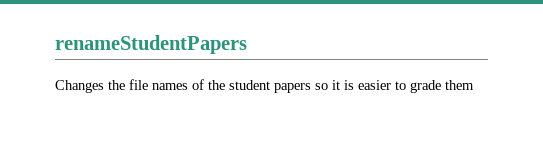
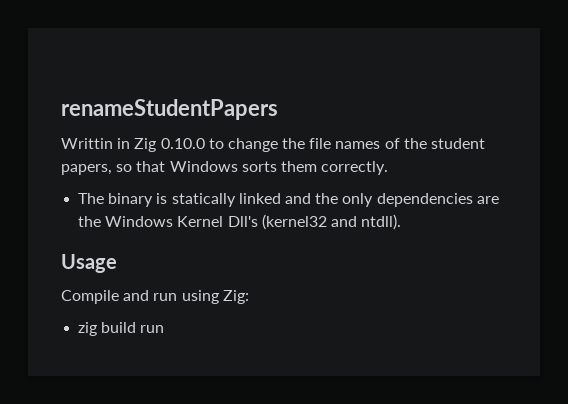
- Changes the file names of the student papers so it is easier to grade them
+ Writtin in Zig 0.10.0 to change the file names of the student papers, so that Windows sorts them correctly.
+ The binary is statically linked and the only dependencies are the Windows Kernel Dll's (kernel32 and ntdll).
+ Usage
+ Compile and run using Zig:
+ zig build run

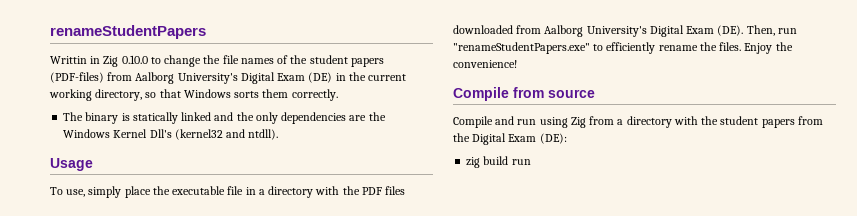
- Writtin in Zig 0.10.0 to change the file names of the student papers, so that Windows sorts them correctly.
+ Writtin in Zig 0.10.0 to change the file names of the student papers (PDF-files) from Aalborg University's Digital Exam (DE) in the current working directory, so that Windows sorts them correctly.
- Compile and run using Zig:
+ To use, simply place the executable file in a directory with the PDF files downloaded from Aalborg University's Digital Exam (DE). Then, run "renameStudentPapers.exe" to efficiently rename the files. Enjoy the convenience!
+ Compile from source
+ Compile and run using Zig from a directory with the student papers from the Digital Exam (DE):

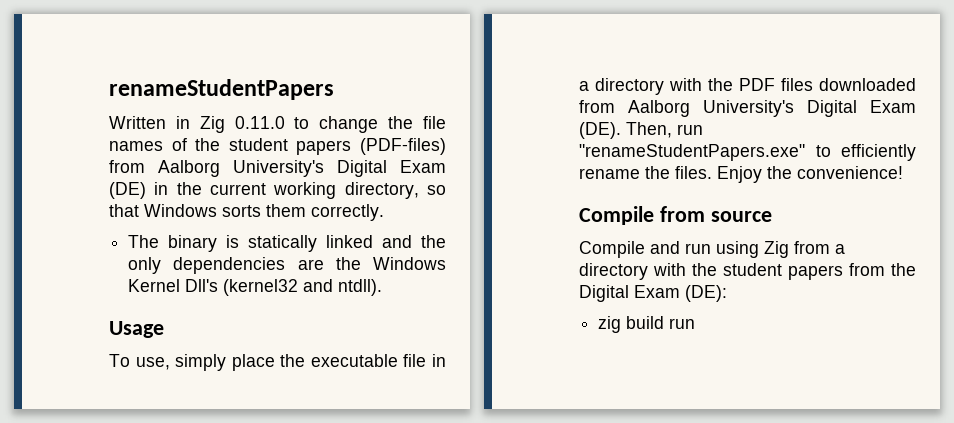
- Writtin in Zig 0.10.0 to change the file names of the student papers (PDF-files) from Aalborg University's Digital Exam (DE) in the current working directory, so that Windows sorts them correctly.
+ Written in Zig 0.11.0 to change the file names of the student papers (PDF-files) from Aalborg University's Digital Exam (DE) in the current working directory, so that Windows sorts them correctly.

